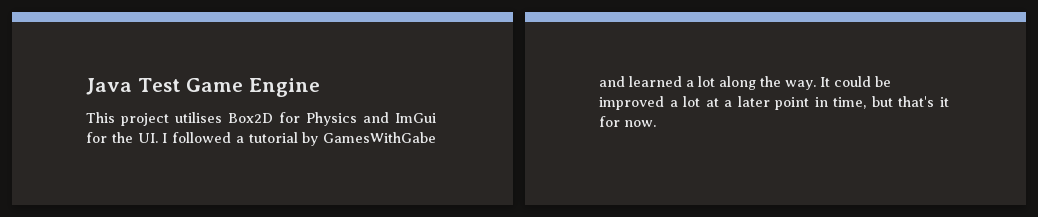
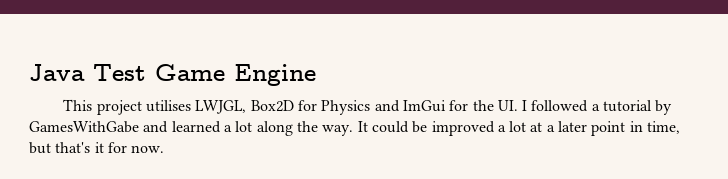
- This project utilises Box2D for Physics and ImGui for the UI. I followed a tutorial by GamesWithGabe and learned a lot along the way.
+ This project utilises LWJGL, Box2D for Physics and ImGui for the UI. I followed a tutorial by GamesWithGabe and learned a lot along the way.

